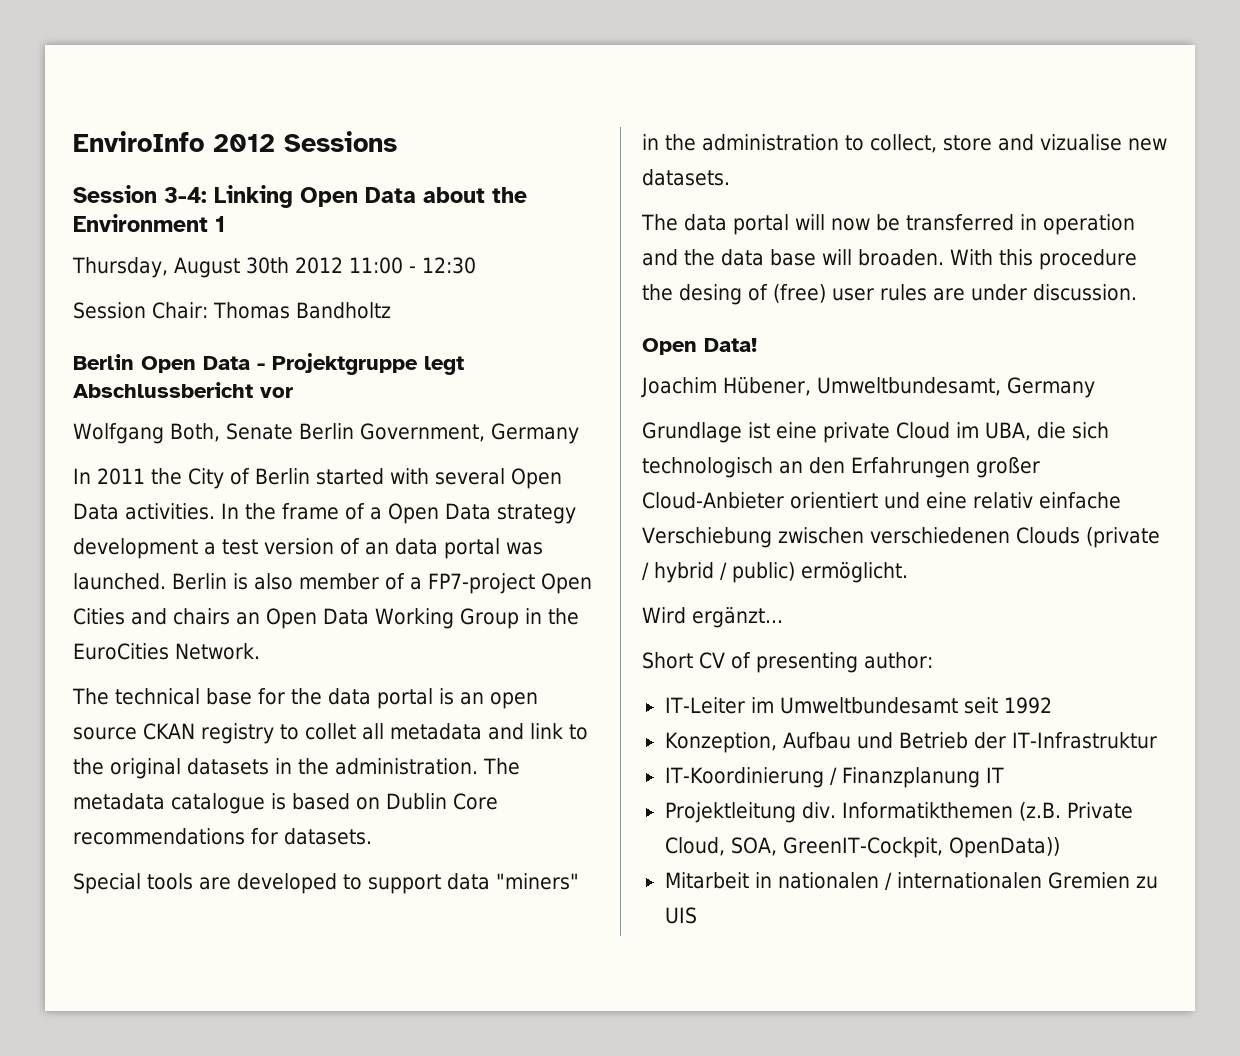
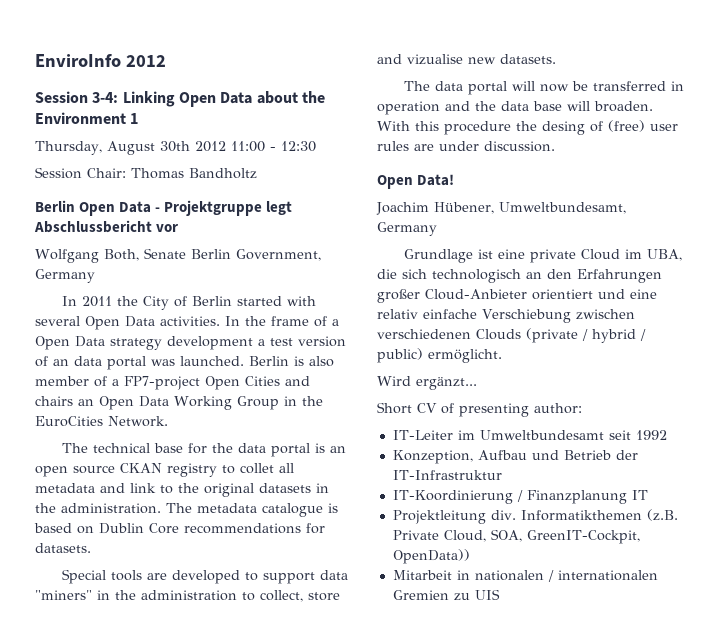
- EnviroInfo 2012 Sessions
+ EnviroInfo 2012

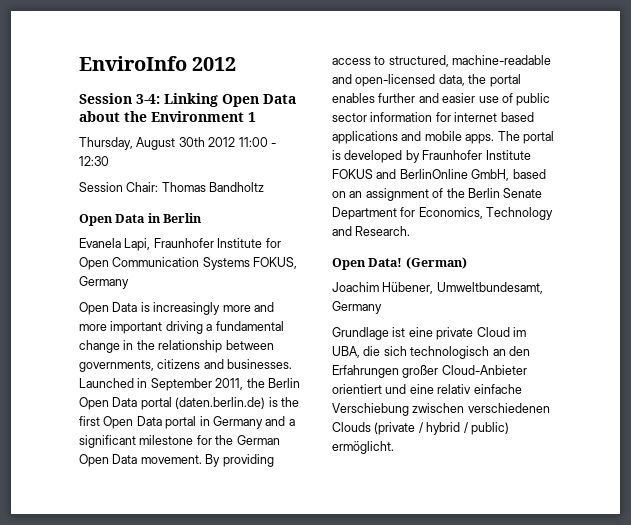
- Berlin Open Data - Projektgruppe legt Abschlussbericht vor
- Wolfgang Both, Senate Berlin Government, Germany
- In 2011 the City of Berlin started with several Open Data activities. In the frame of a Open Data strategy development a test version of an data portal was launched. Berlin is also member of a FP7-project Open Cities and chairs an Open Data Working Group in the EuroCities Network.
- The technical base for the data portal is an open source CKAN registry to collet all metadata and link to the original datasets in the administration. The metadata catalogue is based on Dublin Core recommendations for datasets.
- Special tools are developed to support data "miners" in the administration to collect, store and vizualise new datasets.
- The data portal will now be transferred in operation and the data base will broaden. With this procedure the desing of (free) user rules are under discussion.
+ Open Data in Berlin
+ Evanela Lapi, Fraunhofer Institute for Open Communication Systems FOKUS, Germany
+ Open Data is increasingly more and more important driving a fundamental change in the relationship between governments, citizens and businesses. Launched in September 2011, the Berlin Open Data portal (daten.berlin.de) is the first Open Data portal in Germany and a significant milestone for the German Open Data movement. By providing access to structured, machine-readable and open-licensed data, the portal enables further and easier use of public sector information for internet based applications and mobile apps. The portal is developed by Fraunhofer Institute FOKUS and BerlinOnline GmbH, based on an assignment of the Berlin Senate Department for Economics, Technology and Research.
+ (German)
- Wird ergänzt...
- Short CV of presenting author:
- IT-Leiter im Umweltbundesamt seit 1992
- Konzeption, Aufbau und Betrieb der IT-Infrastruktur
- IT-Koordinierung / Finanzplanung IT
- Projektleitung div. Informatikthemen (z.B. Private Cloud, SOA, GreenIT-Cockpit, OpenData))
- Mitarbeit in nationalen / internationalen Gremien zu UIS

